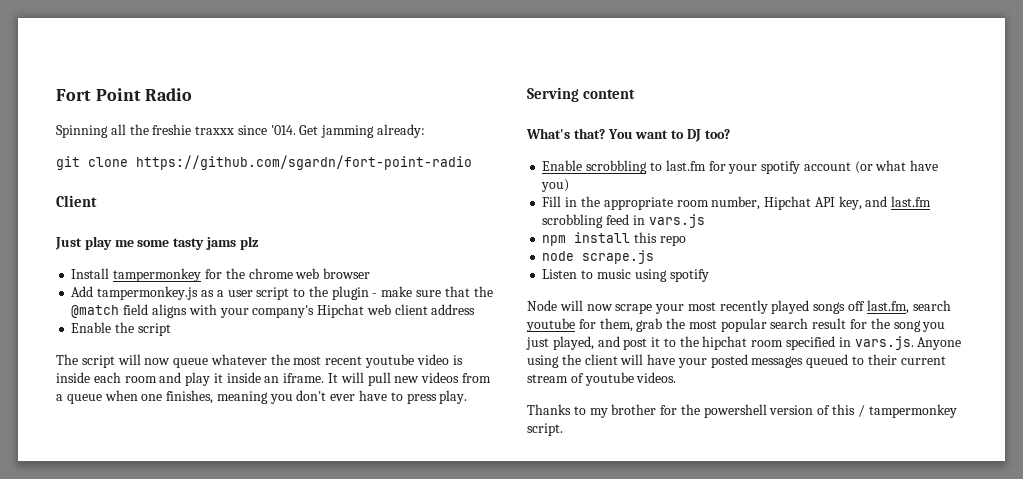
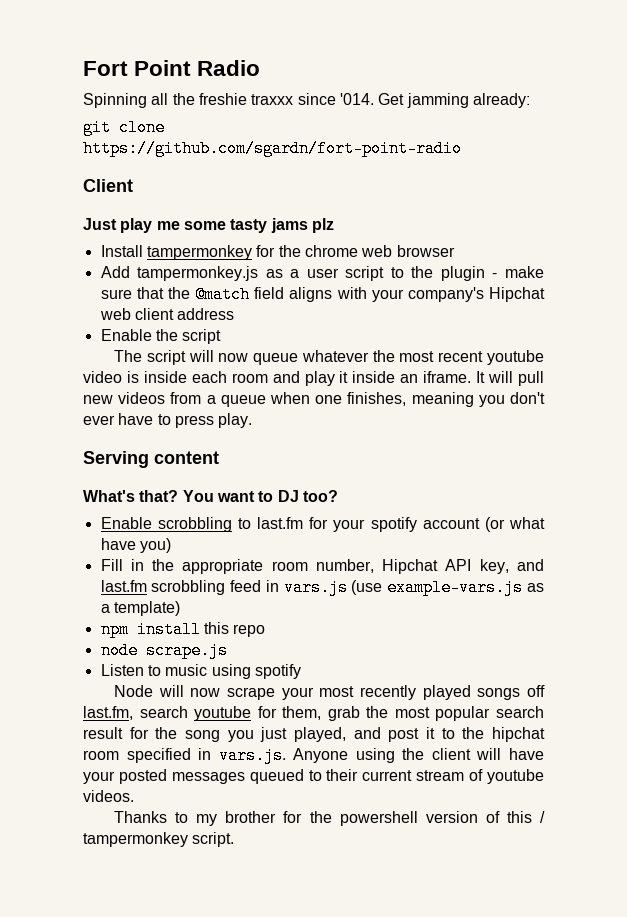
- Fill in the appropriate room number, Hipchat API key, and last.fm scrobbling feed in vars.js
+ Fill in the appropriate room number, Hipchat API key, and last.fm scrobbling feed in vars.js (use example-vars.js as a template)

